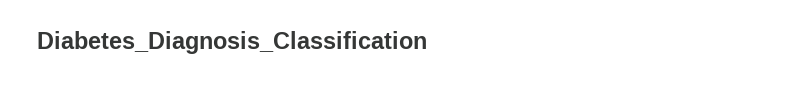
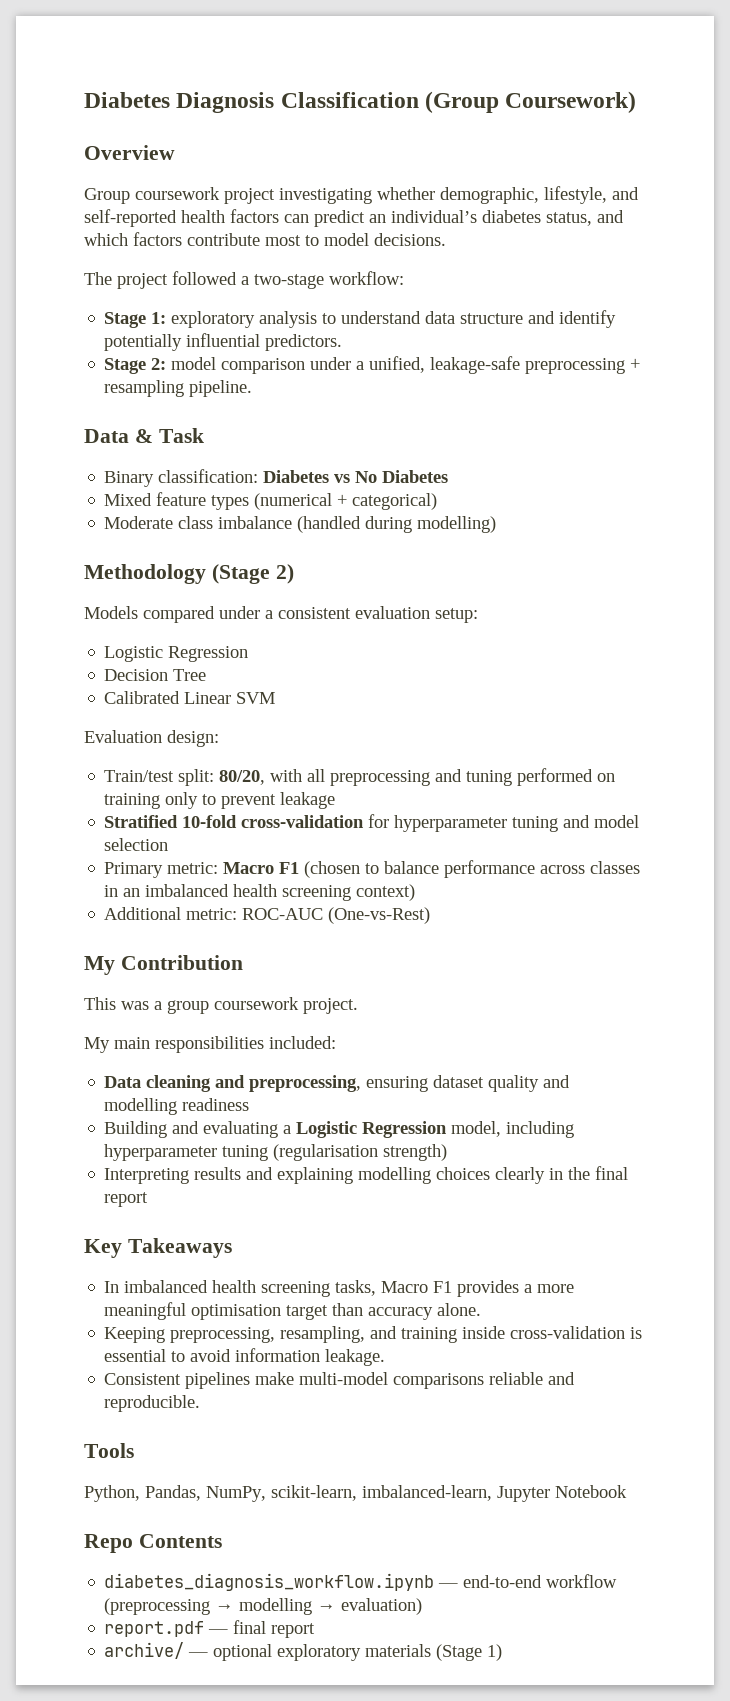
- Diabetes_Diagnosis_Classification
+ Diabetes Diagnosis Classification (Group Coursework)
+ Overview
+ Group coursework project investigating whether demographic, lifestyle, and self-reported health factors can predict an individual’s diabetes status, and which factors contribute most to model decisions.
+ The project followed a two-stage workflow:
+ Stage 1: exploratory analysis to understand data structure and identify potentially influential predictors.
+ Stage 2: model comparison under a unified, leakage-safe preprocessing + resampling pipeline.
+ Data & Task
+ Binary classification: Diabetes vs No Diabetes
+ Mixed feature types (numerical + categorical)
+ Moderate class imbalance (handled during modelling)
+ Methodology (Stage 2)
+ Models compared under a consistent evaluation setup:
+ Logistic Regression
+ Decision Tree
+ Calibrated Linear SVM
+ Evaluation design:
+ Train/test split: 80/20, with all preprocessing and tuning performed on training only to prevent leakage
+ Stratified 10-fold cross-validation for hyperparameter tuning and model selection
+ Primary metric: Macro F1 (chosen to balance performance across classes in an imbalanced health screening context)
+ Additional metric: ROC-AUC (One-vs-Rest)
+ My Contribution
+ This was a group coursework project.
+ My main responsibilities included:
+ Data cleaning and preprocessing, ensuring dataset quality and modelling readiness
+ Building and evaluating a Logistic Regression model, including hyperparameter tuning (regularisation strength)
+ Interpreting results and explaining modelling choices clearly in the final report
+ Key Takeaways
+ In imbalanced health screening tasks, Macro F1 provides a more meaningful optimisation target than accuracy alone.
+ Keeping preprocessing, resampling, and training inside cross-validation is essential to avoid information leakage.
+ Consistent pipelines make multi-model comparisons reliable and reproducible.
+ Tools
+ Python, Pandas, NumPy, scikit-learn, imbalanced-learn, Jupyter Notebook
+ Repo Contents
+ diabetes_diagnosis_workflow.ipynb — end-to-end workflow (preprocessing → modelling → evaluation)
+ report.pdf — final report
+ archive/ — optional exploratory materials (Stage 1)

